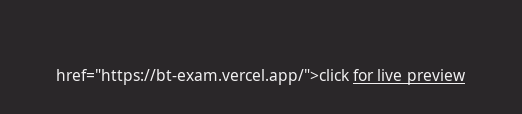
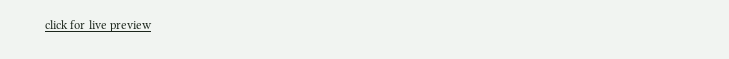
- href="https://bt-exam.vercel.app/">click for live preview
+ click for live preview

